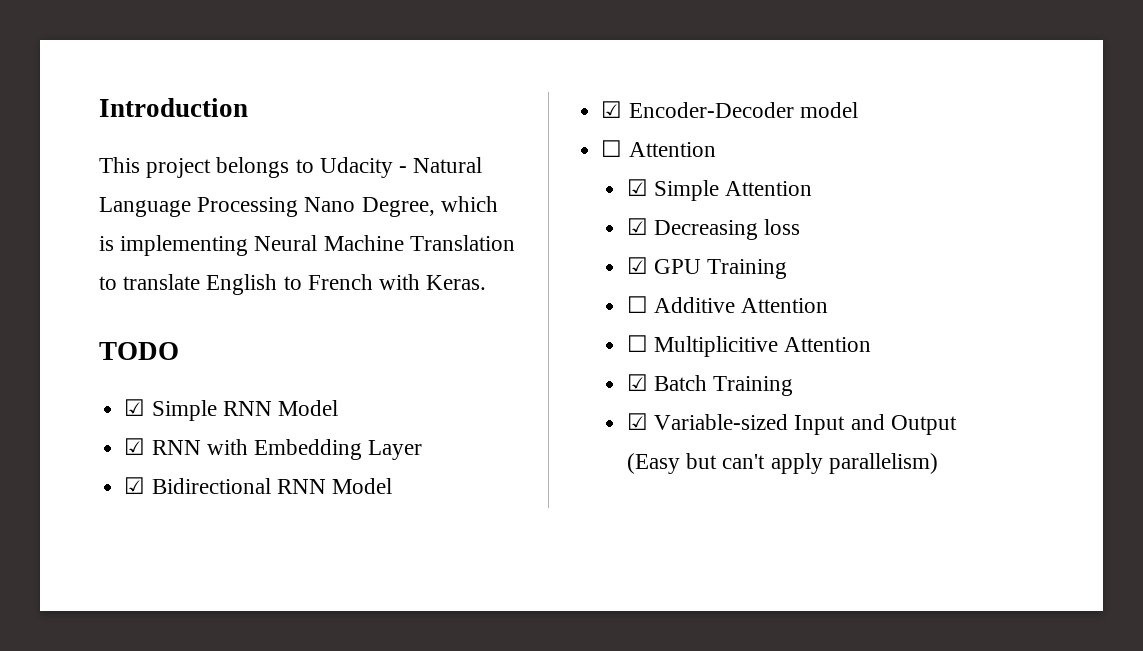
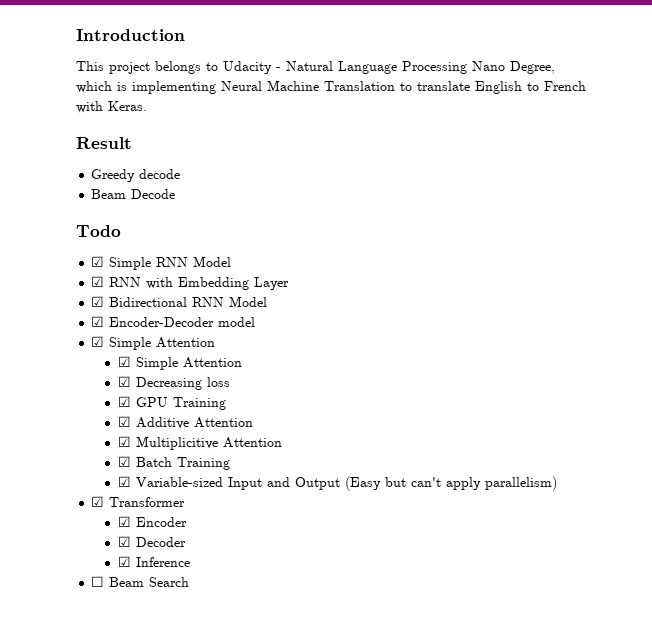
- TODO
+ Result
+ Greedy decode
+ Beam Decode
+ Todo
  ☑ Encoder-Decoder model
- ☐ Attention
+ ☑ Simple Attention
- ☐ Additive Attention
+ ☑ Additive Attention
- ☐ Multiplicitive Attention
+ ☑ Multiplicitive Attention
+ ☑ Transformer
+ ☑ Encoder
+ ☑ Decoder
+ ☑ Inference
+ ☐ Beam Search

